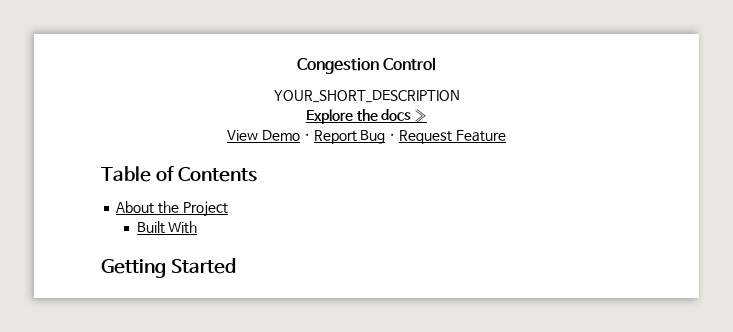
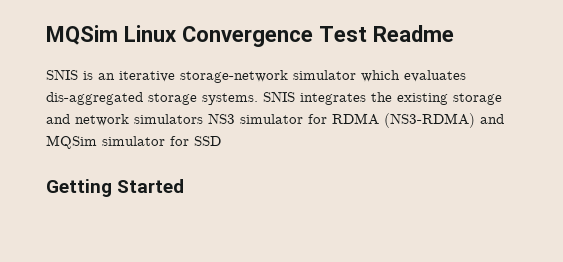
- Congestion Control
- YOUR_SHORT_DESCRIPTION
- Explore the docs »
- View Demo · Report Bug · Request Feature
- Table of Contents
- About the Project
- Built With
+ MQSim Linux Convergence Test Readme
+ SNIS is an iterative storage-network simulator which evaluates dis-aggregated storage systems. SNIS integrates the existing storage and network simulators NS3 simulator for RDMA (NS3-RDMA) and MQSim simulator for SSD

